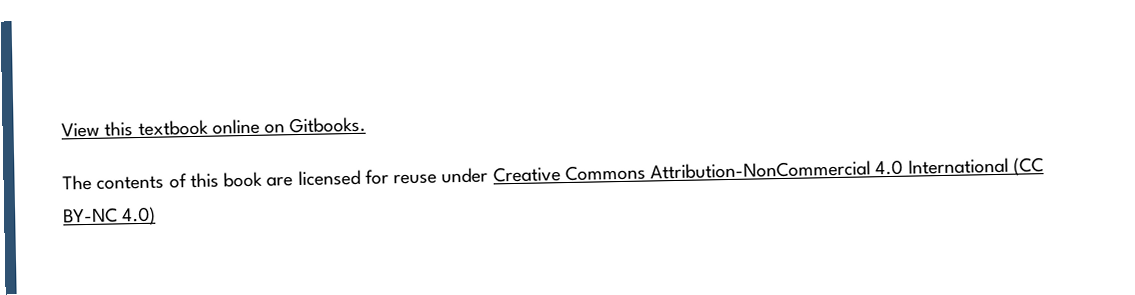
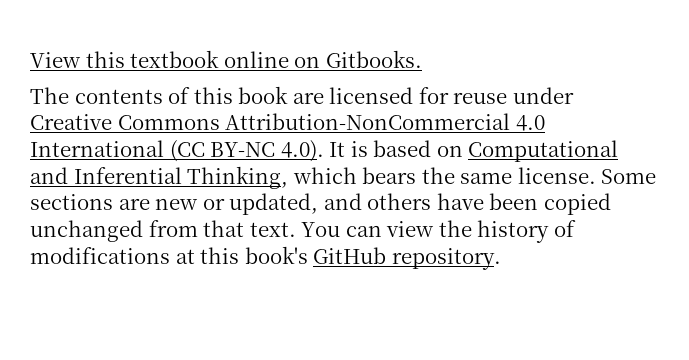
- The contents of this book are licensed for reuse under Creative Commons Attribution-NonCommercial 4.0 International (CC BY-NC 4.0)
+ The contents of this book are licensed for reuse under Creative Commons Attribution-NonCommercial 4.0 International (CC BY-NC 4.0). It is based on Computational and Inferential Thinking, which bears the same license. Some sections are new or updated, and others have been copied unchanged from that text. You can view the history of modifications at this book's GitHub repository.

